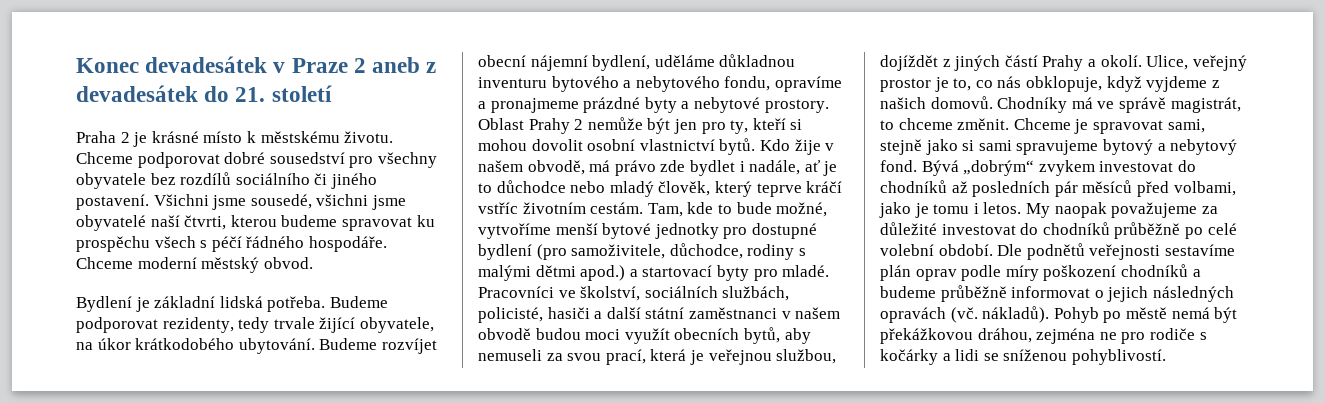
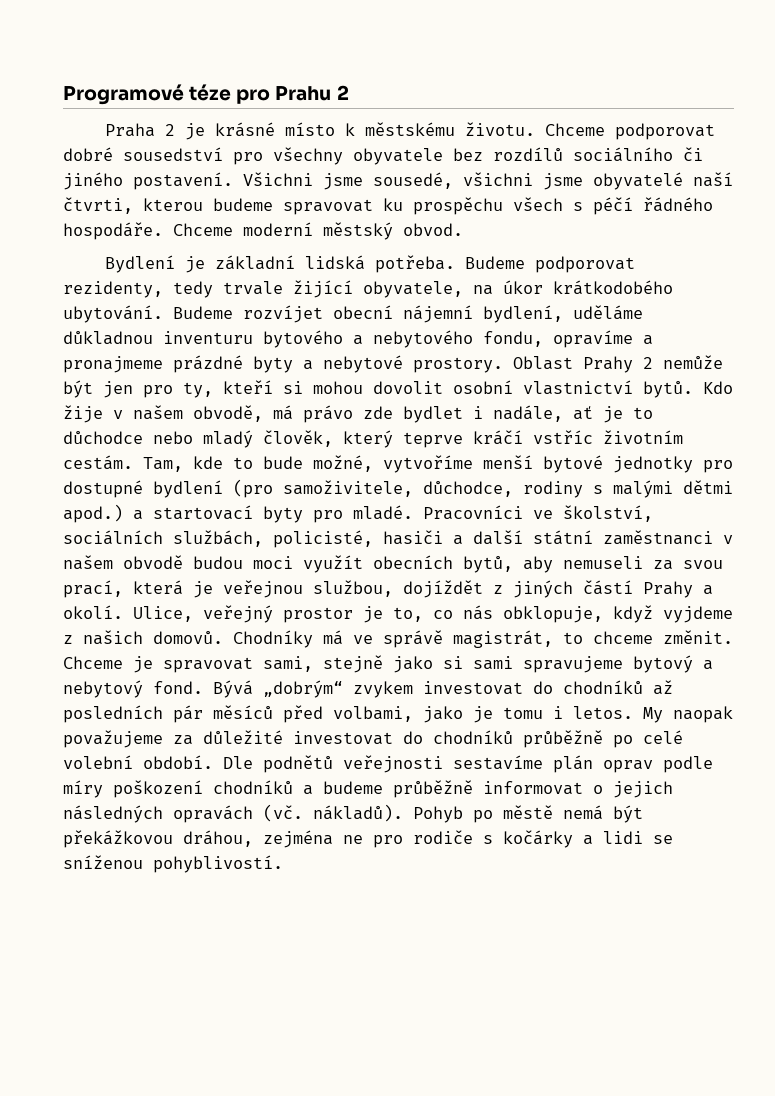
- Konec devadesátek v Praze 2 aneb z devadesátek do 21. století
+ Programové téze pro Prahu 2

